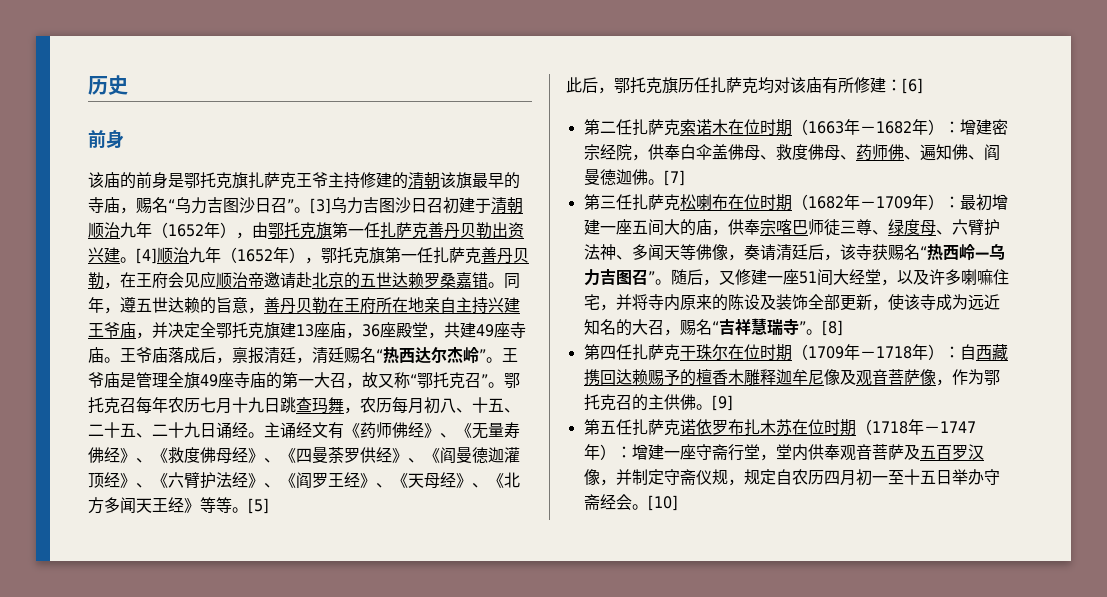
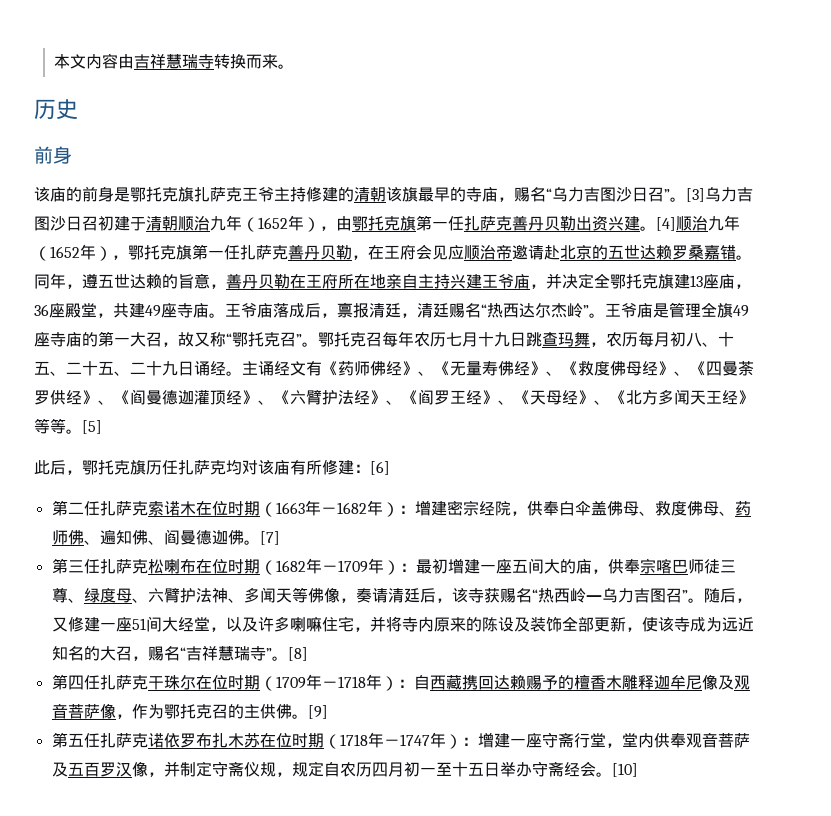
+ 本文内容由吉祥慧瑞寺转换而来。

